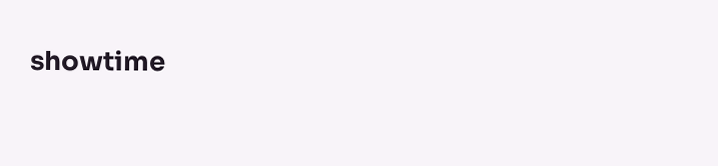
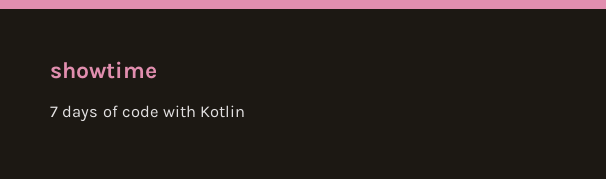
+ 7 days of code with Kotlin

